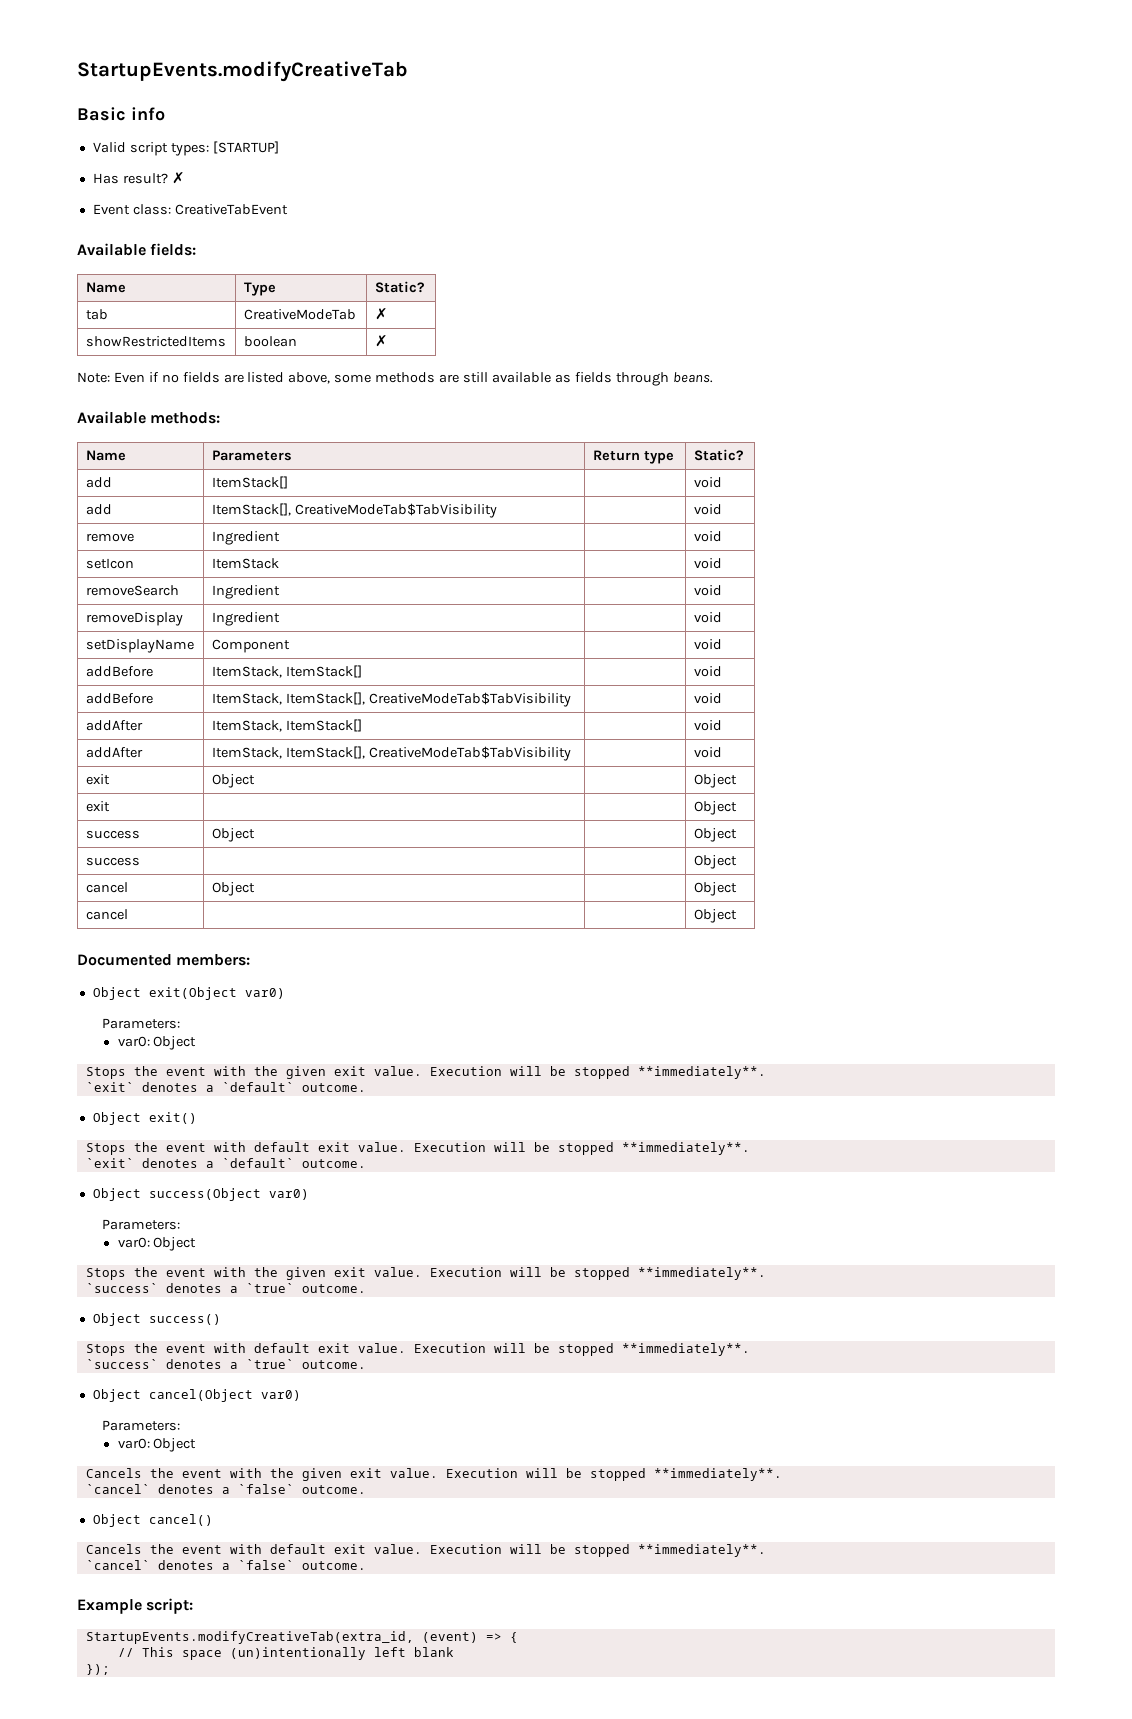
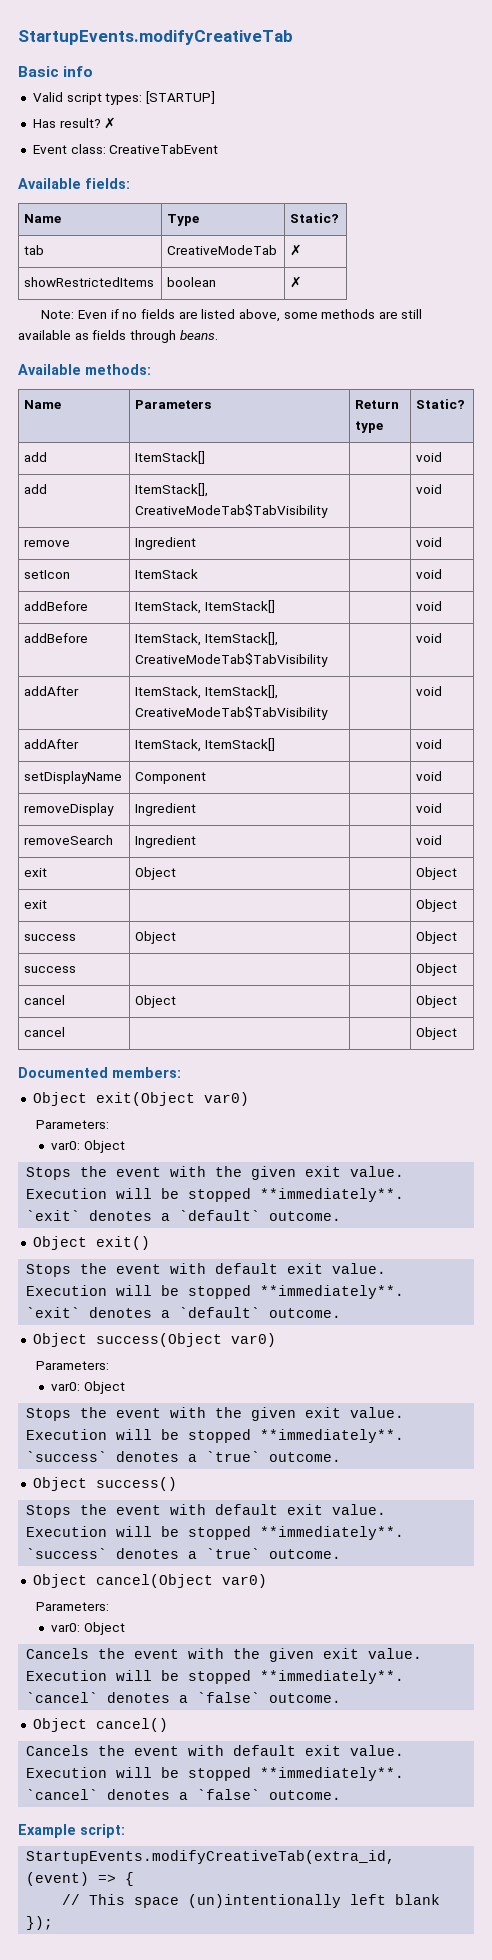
- removeSearch | Ingredient | | void
- removeDisplay | Ingredient | | void
- setDisplayName | Component | | void
+ addAfter | ItemStack, ItemStack[], CreativeModeTab$TabVisibility | | void
  addAfter | ItemStack, ItemStack[] | | void
- addAfter | ItemStack, ItemStack[], CreativeModeTab$TabVisibility | | void
+ setDisplayName | Component | | void
+ removeDisplay | Ingredient | | void
+ removeSearch | Ingredient | | void

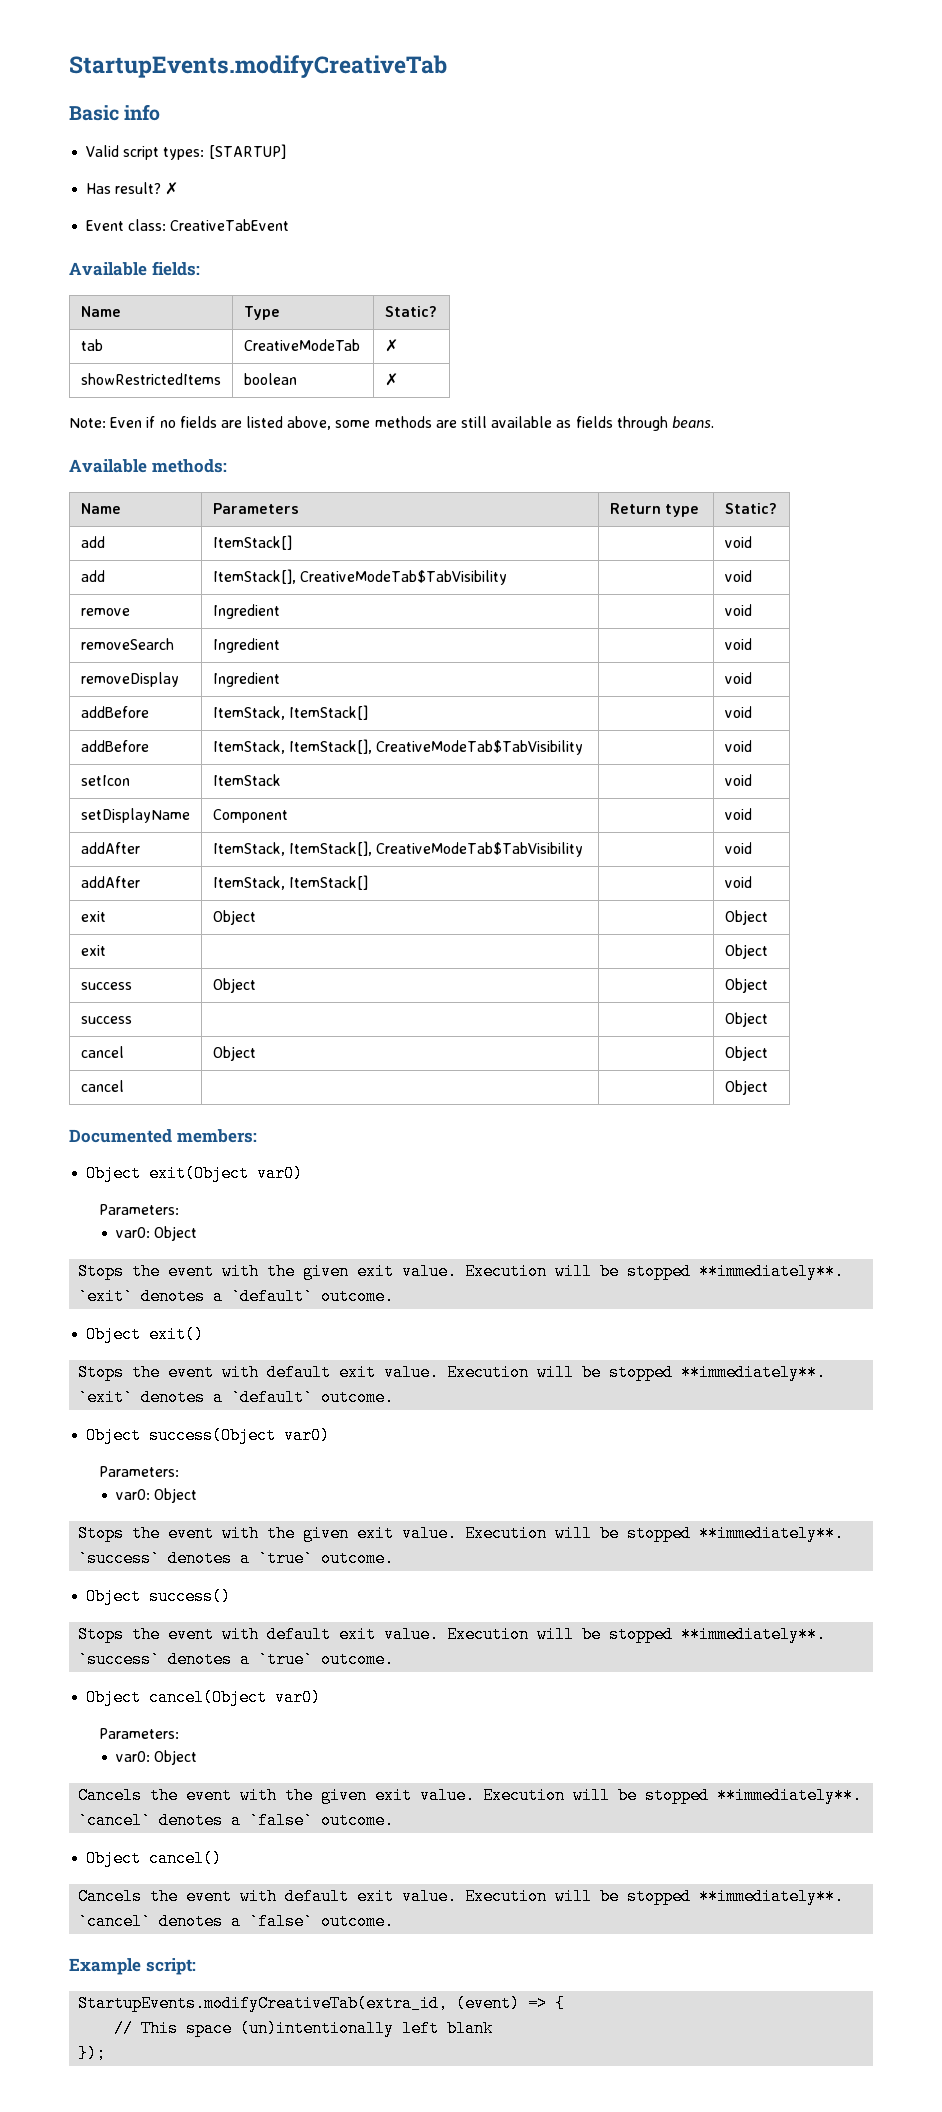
- setIcon | ItemStack | | void
+ removeSearch | Ingredient | | void
+ removeDisplay | Ingredient | | void
+ setIcon | ItemStack | | void
+ setDisplayName | Component | | void
- setDisplayName | Component | | void
- removeDisplay | Ingredient | | void
- removeSearch | Ingredient | | void

